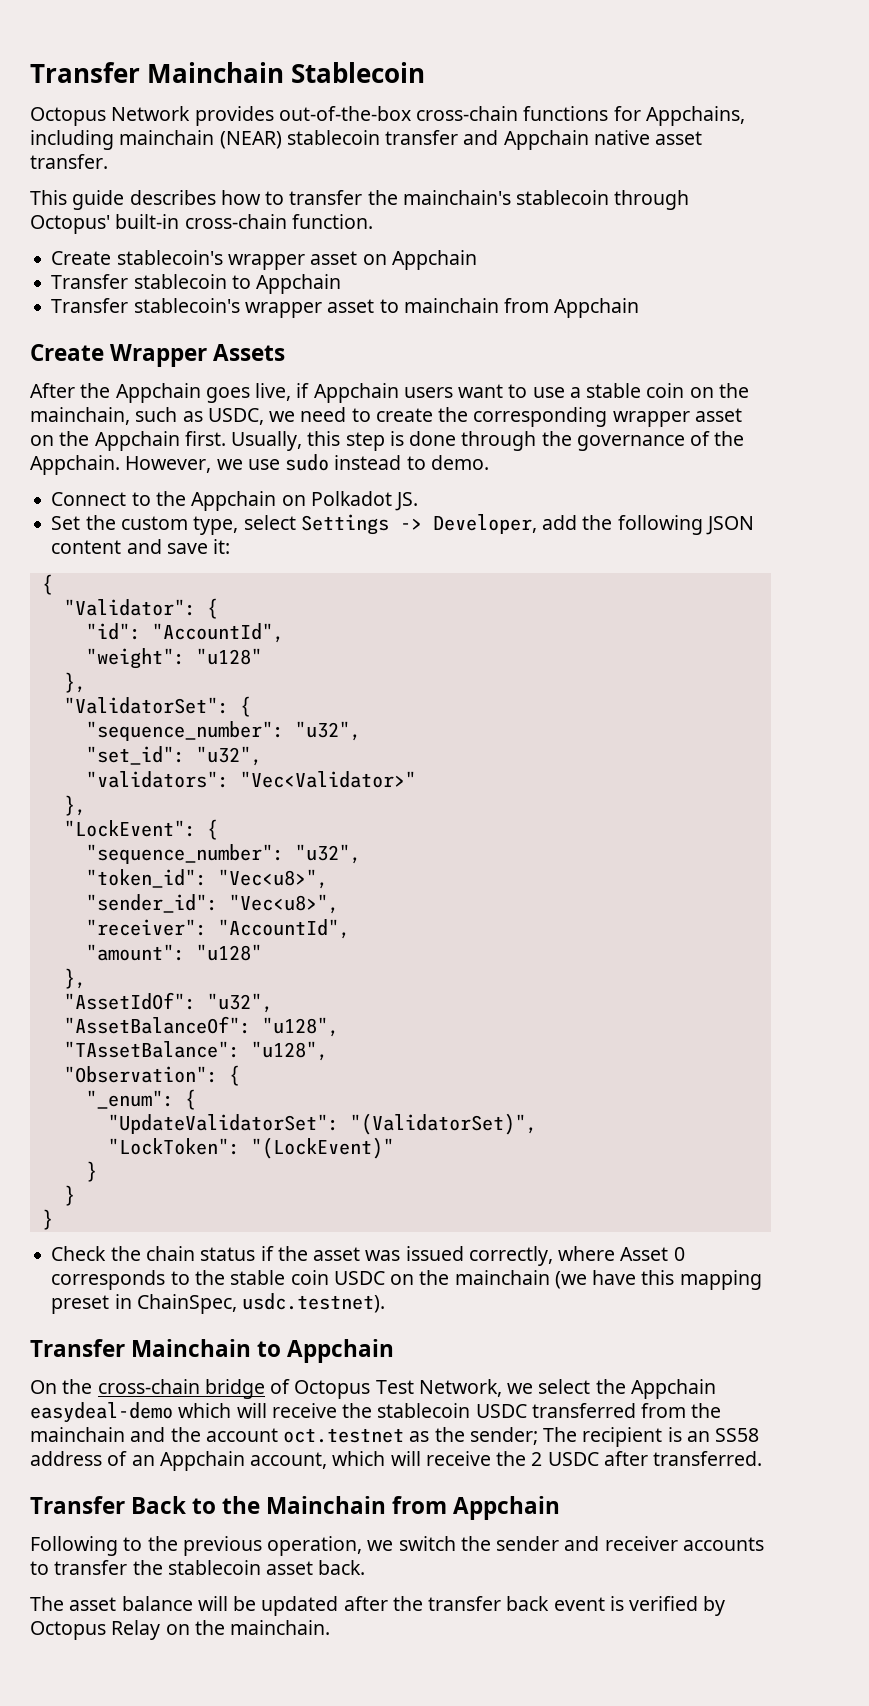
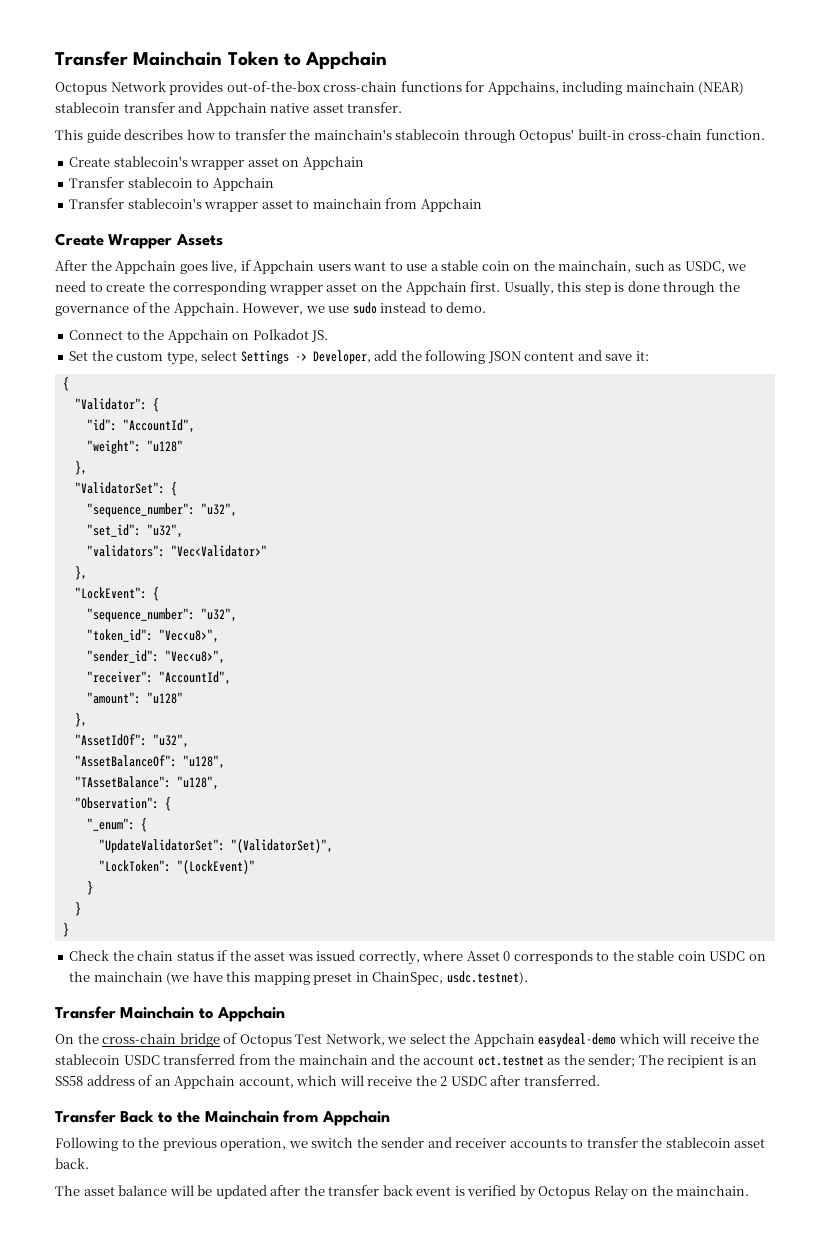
- Transfer Mainchain Stablecoin
+ Transfer Mainchain Token to Appchain

